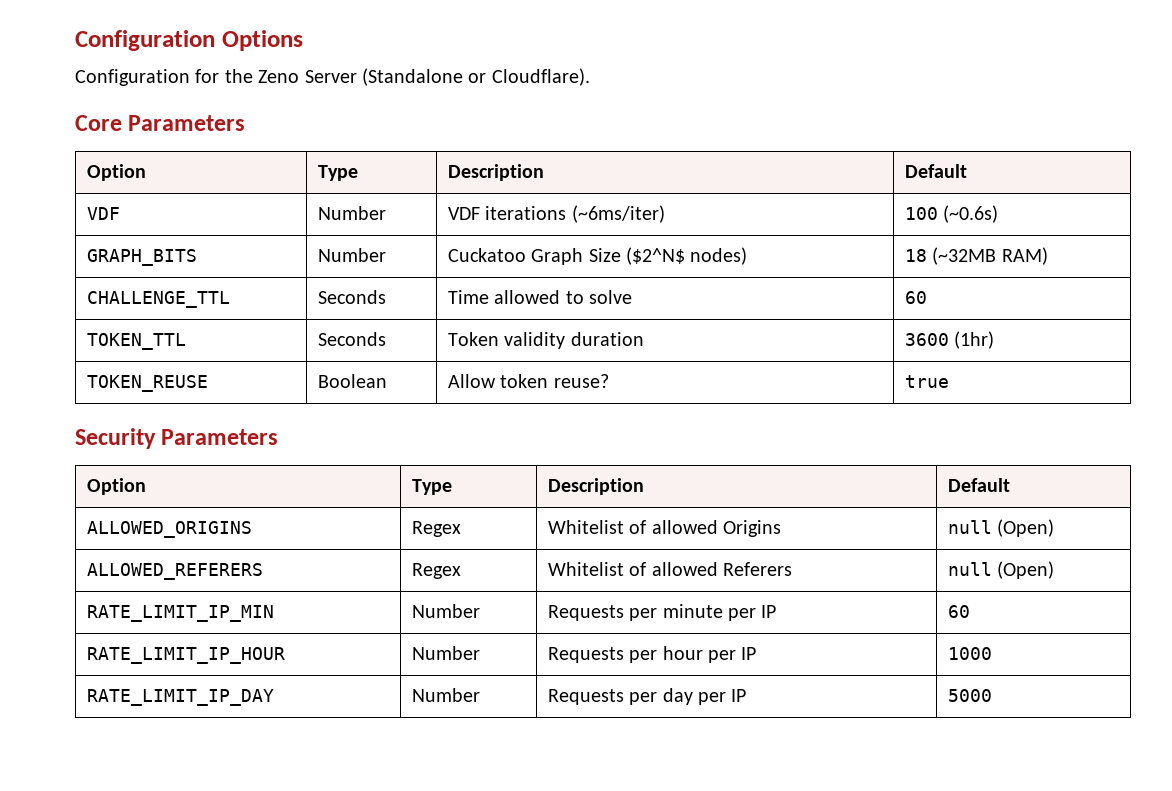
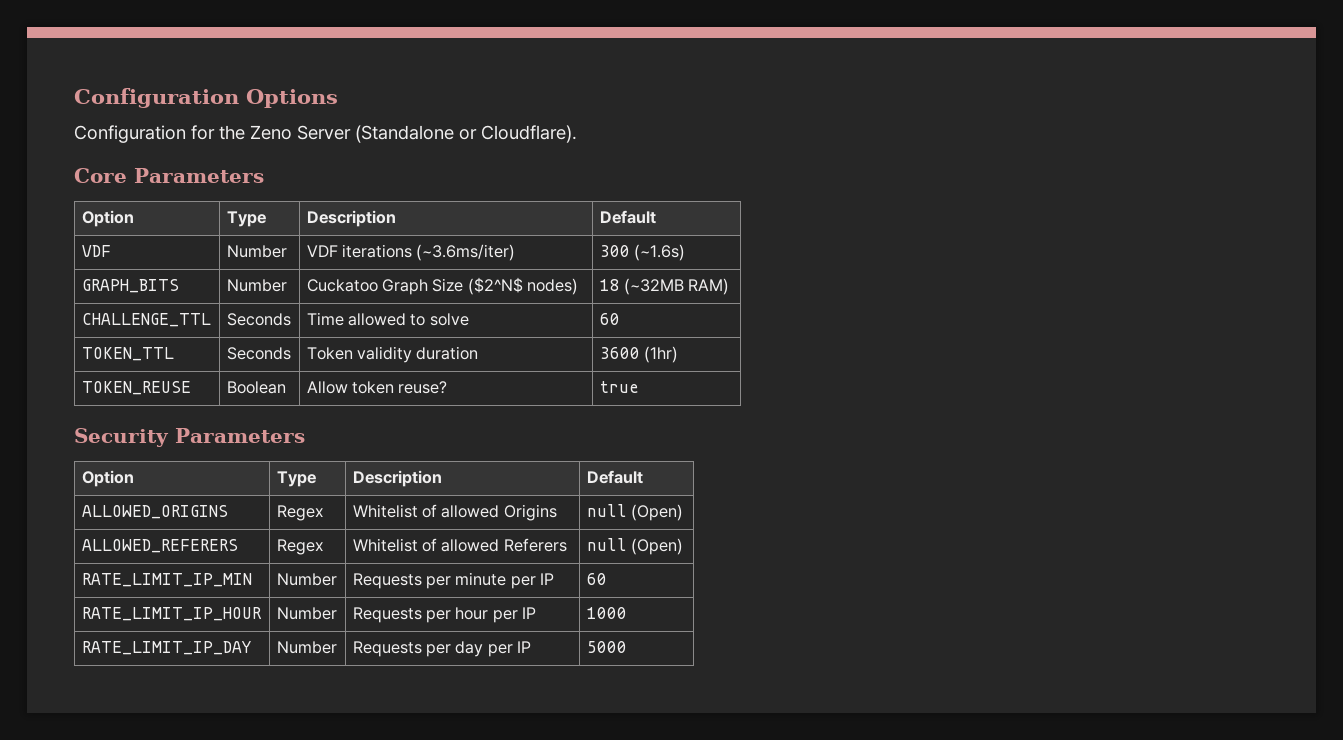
- VDF | Number | VDF iterations (~6ms/iter) | 100 (~0.6s)
+ VDF | Number | VDF iterations (~3.6ms/iter) | 300 (~1.6s)

